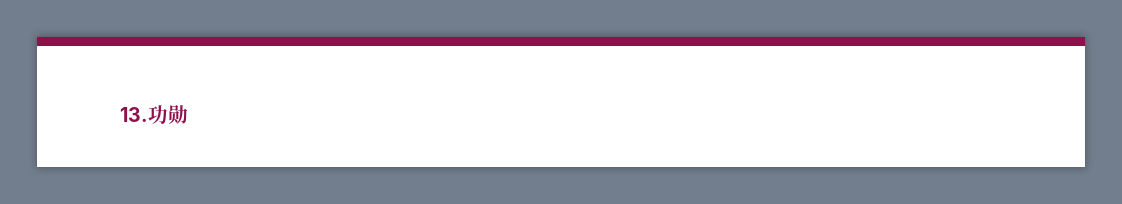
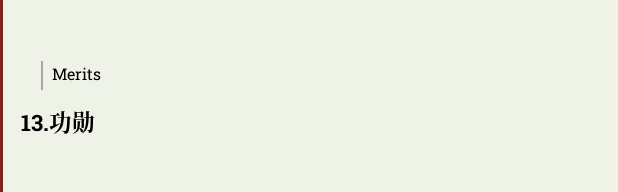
+ Merits

